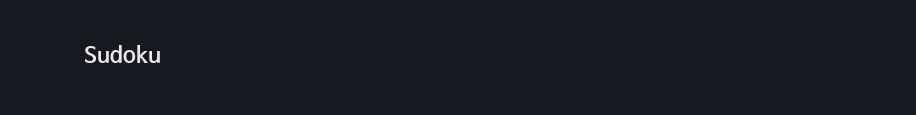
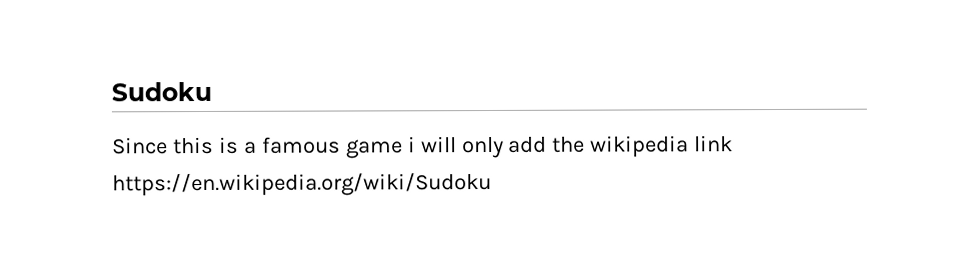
+ Since this is a famous game i will only add the wikipedia link https://en.wikipedia.org/wiki/Sudoku

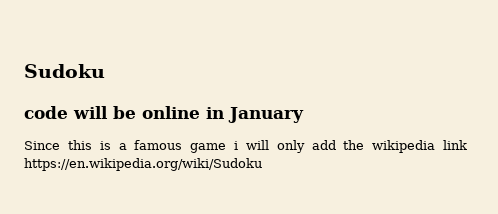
+ code will be online in January

